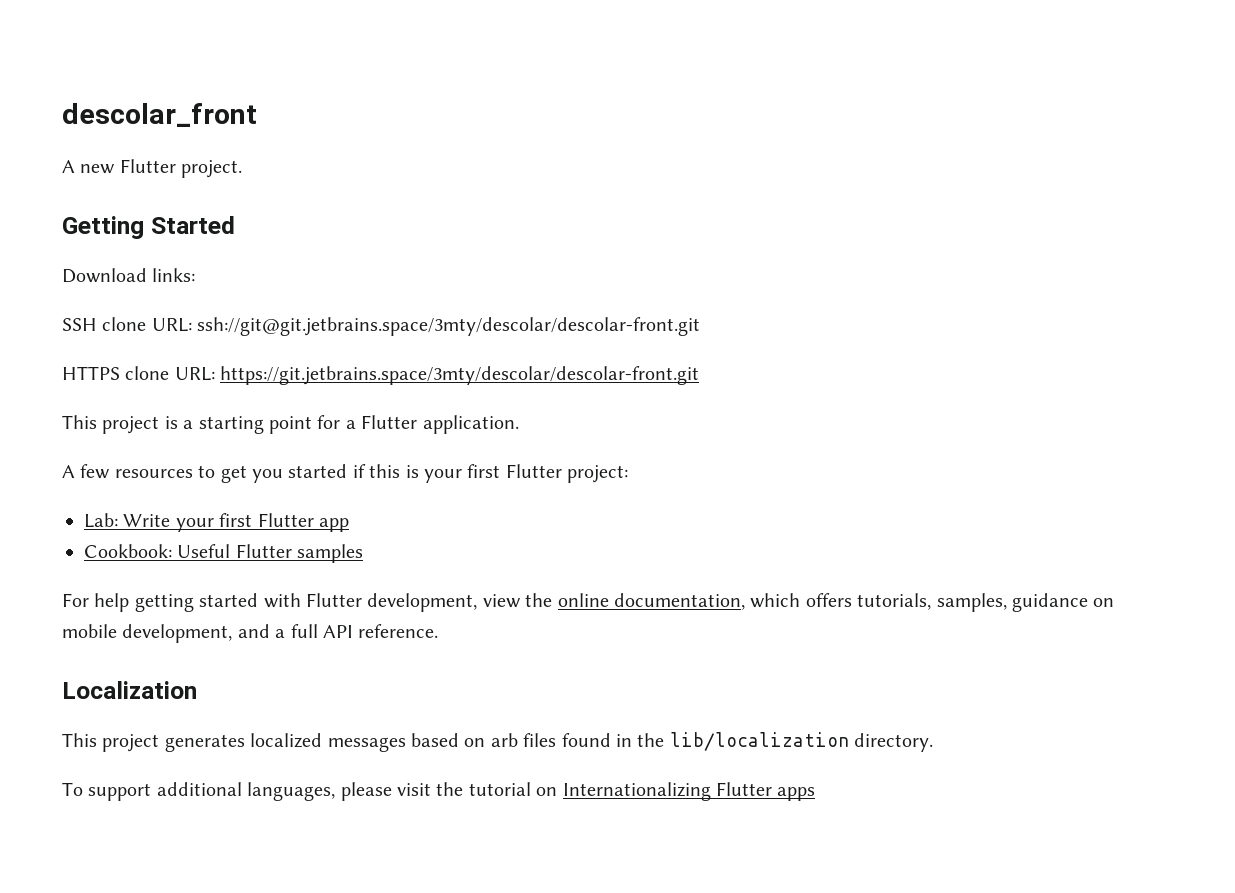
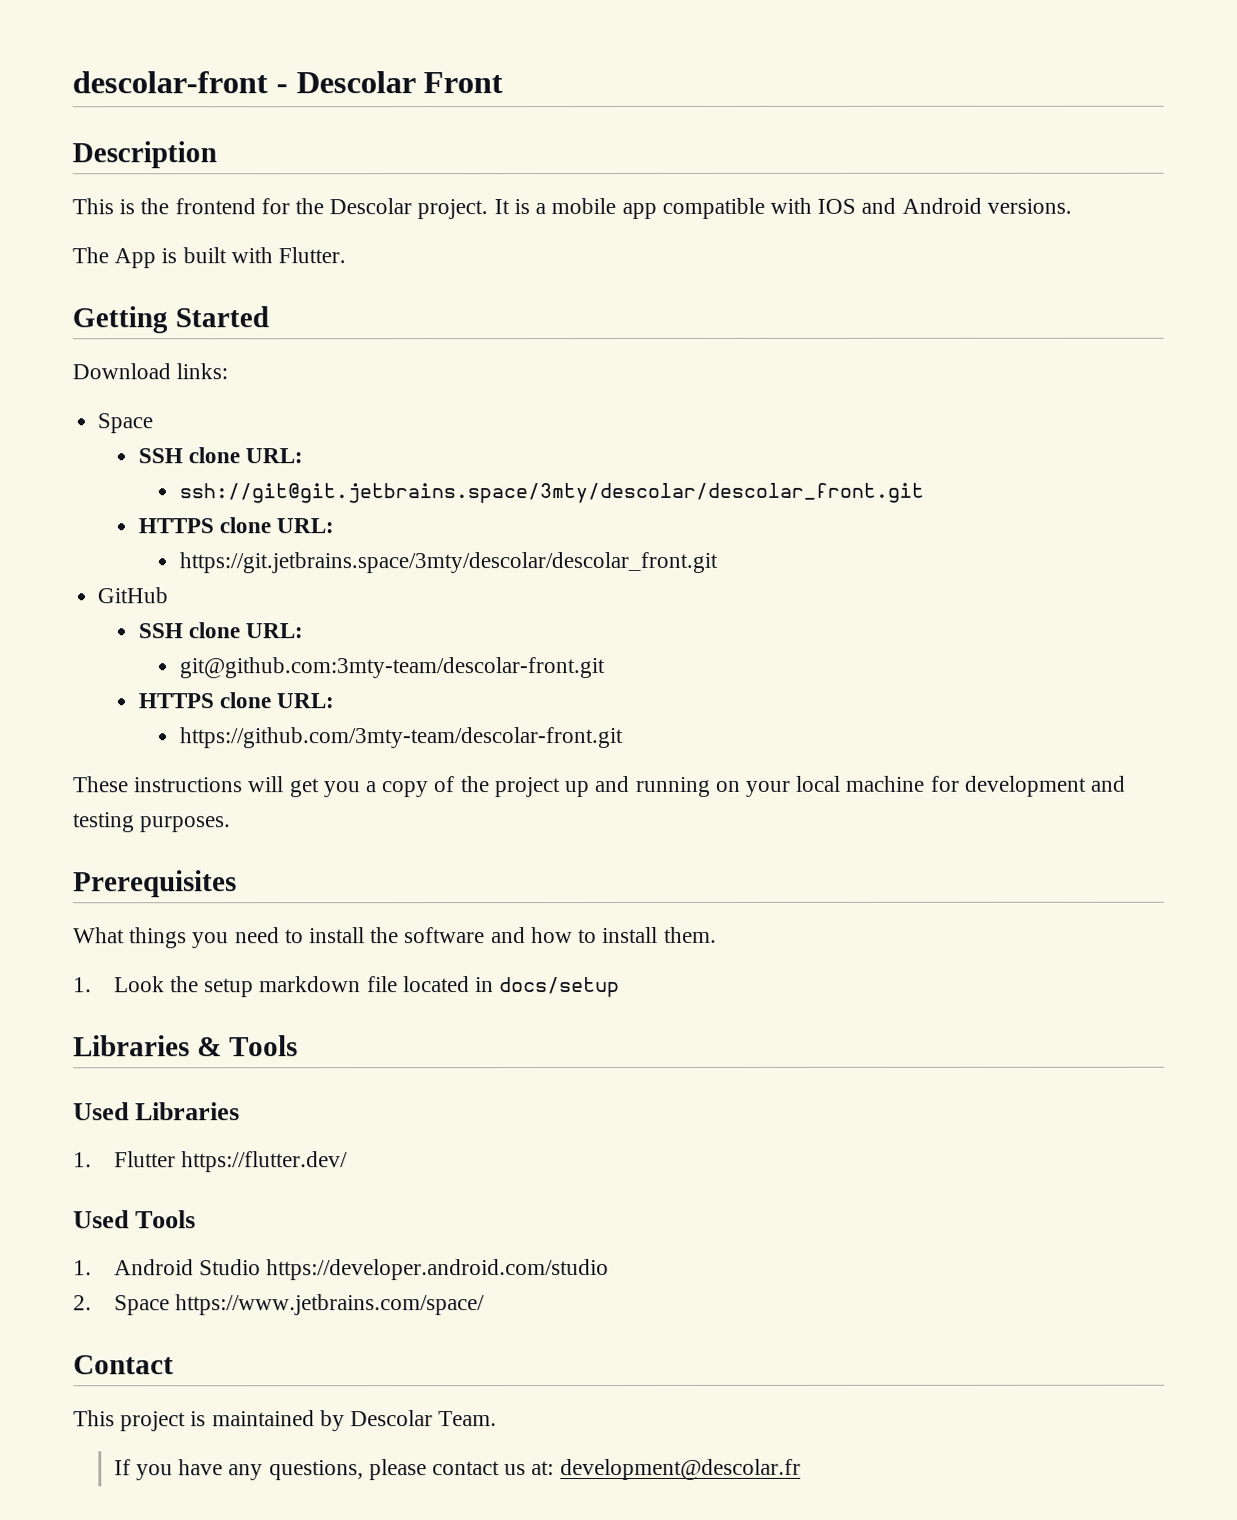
- descolar_front
- A new Flutter project.
+ descolar-front - Descolar Front
+ Description
+ This is the frontend for the Descolar project. It is a mobile app compatible with IOS and Android versions.
+ The App is built with Flutter.
  Download links:
- SSH clone URL: ssh://git@git.jetbrains.space/3mty/descolar/descolar-front.git
- HTTPS clone URL: https://git.jetbrains.space/3mty/descolar/descolar-front.git
- This project is a starting point for a Flutter application.
- A few resources to get you started if this is your first Flutter project:
- Lab: Write your first Flutter app
- Cookbook: Useful Flutter samples
- For help getting started with Flutter development, view the online documentation, which offers tutorials, samples, guidance on mobile development, and a full API reference.
- Localization
- This project generates localized messages based on arb files found in the lib/localization directory.
- To support additional languages, please visit the tutorial on Internationalizing Flutter apps
+ Space
+ SSH clone URL:
+ ssh://git@git.jetbrains.space/3mty/descolar/descolar_front.git
+ HTTPS clone URL:
+ https://git.jetbrains.space/3mty/descolar/descolar_front.git
+ GitHub
+ SSH clone URL:
+ git@github.com:3mty-team/descolar-front.git
+ HTTPS clone URL:
+ https://github.com/3mty-team/descolar-front.git
+ These instructions will get you a copy of the project up and running on your local machine for development and testing purposes.
+ Prerequisites
+ What things you need to install the software and how to install them.
+ 1. Look the setup markdown file located in docs/setup
+ Libraries & Tools
+ Used Libraries
+ 1. Flutter https://flutter.dev/
+ Used Tools
+ 1. Android Studio https://developer.android.com/studio
+ 2. Space https://www.jetbrains.com/space/
+ Contact
+ This project is maintained by Descolar Team.
+ If you have any questions, please contact us at: development@descolar.fr

